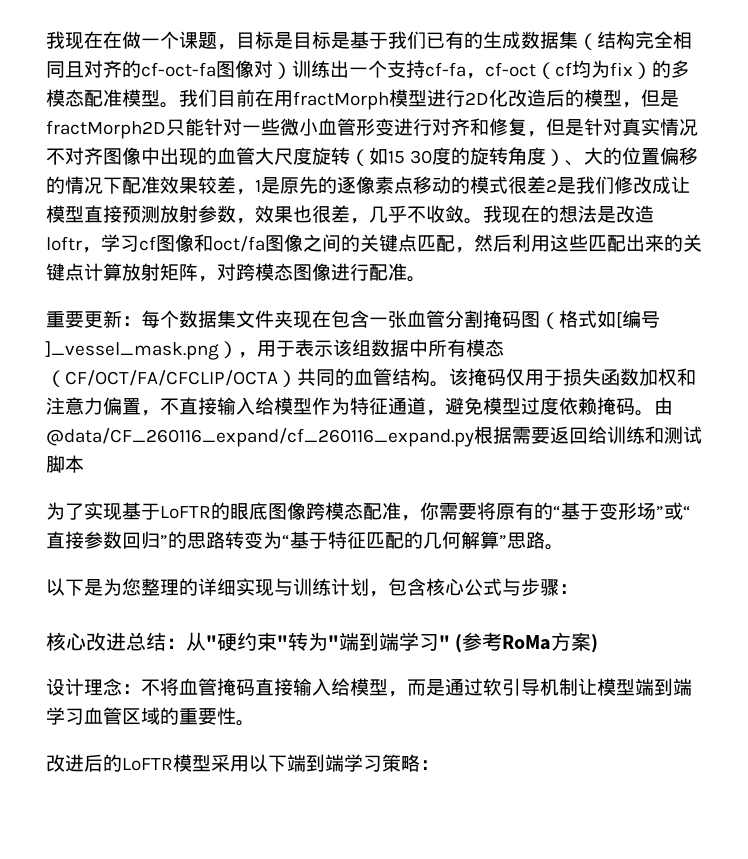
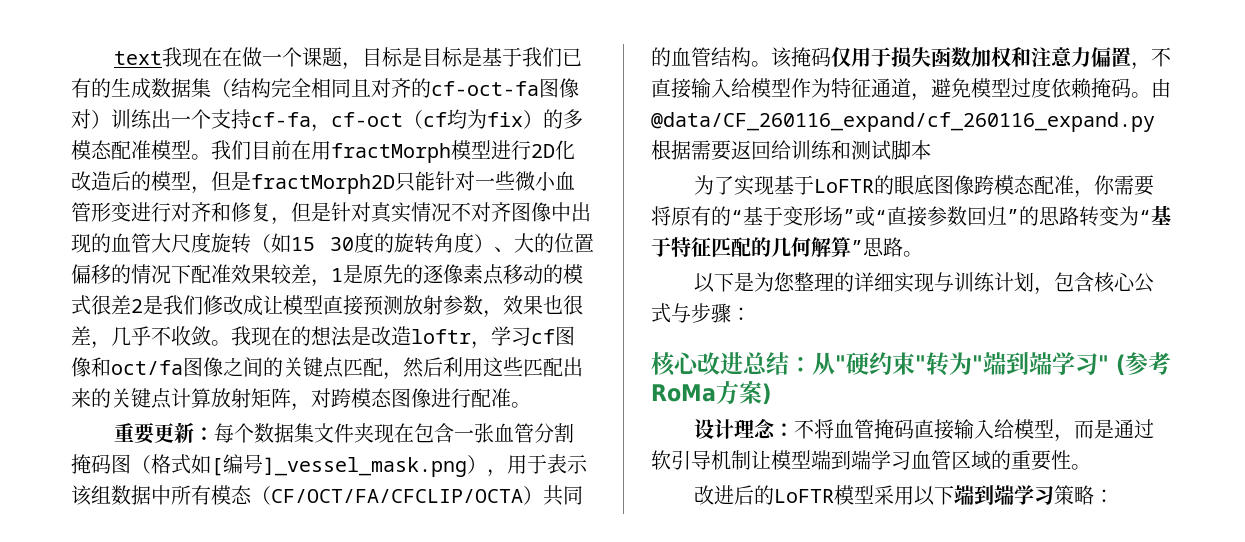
- 我现在在做一个课题，目标是目标是基于我们已有的生成数据集（结构完全相同且对齐的cf-oct-fa图像对）训练出一个支持cf-fa，cf-oct（cf均为fix）的多模态配准模型。
+ text我现在在做一个课题，目标是目标是基于我们已有的生成数据集（结构完全相同且对齐的cf-oct-fa图像对）训练出一个支持cf-fa，cf-oct（cf均为fix）的多模态配准模型。

